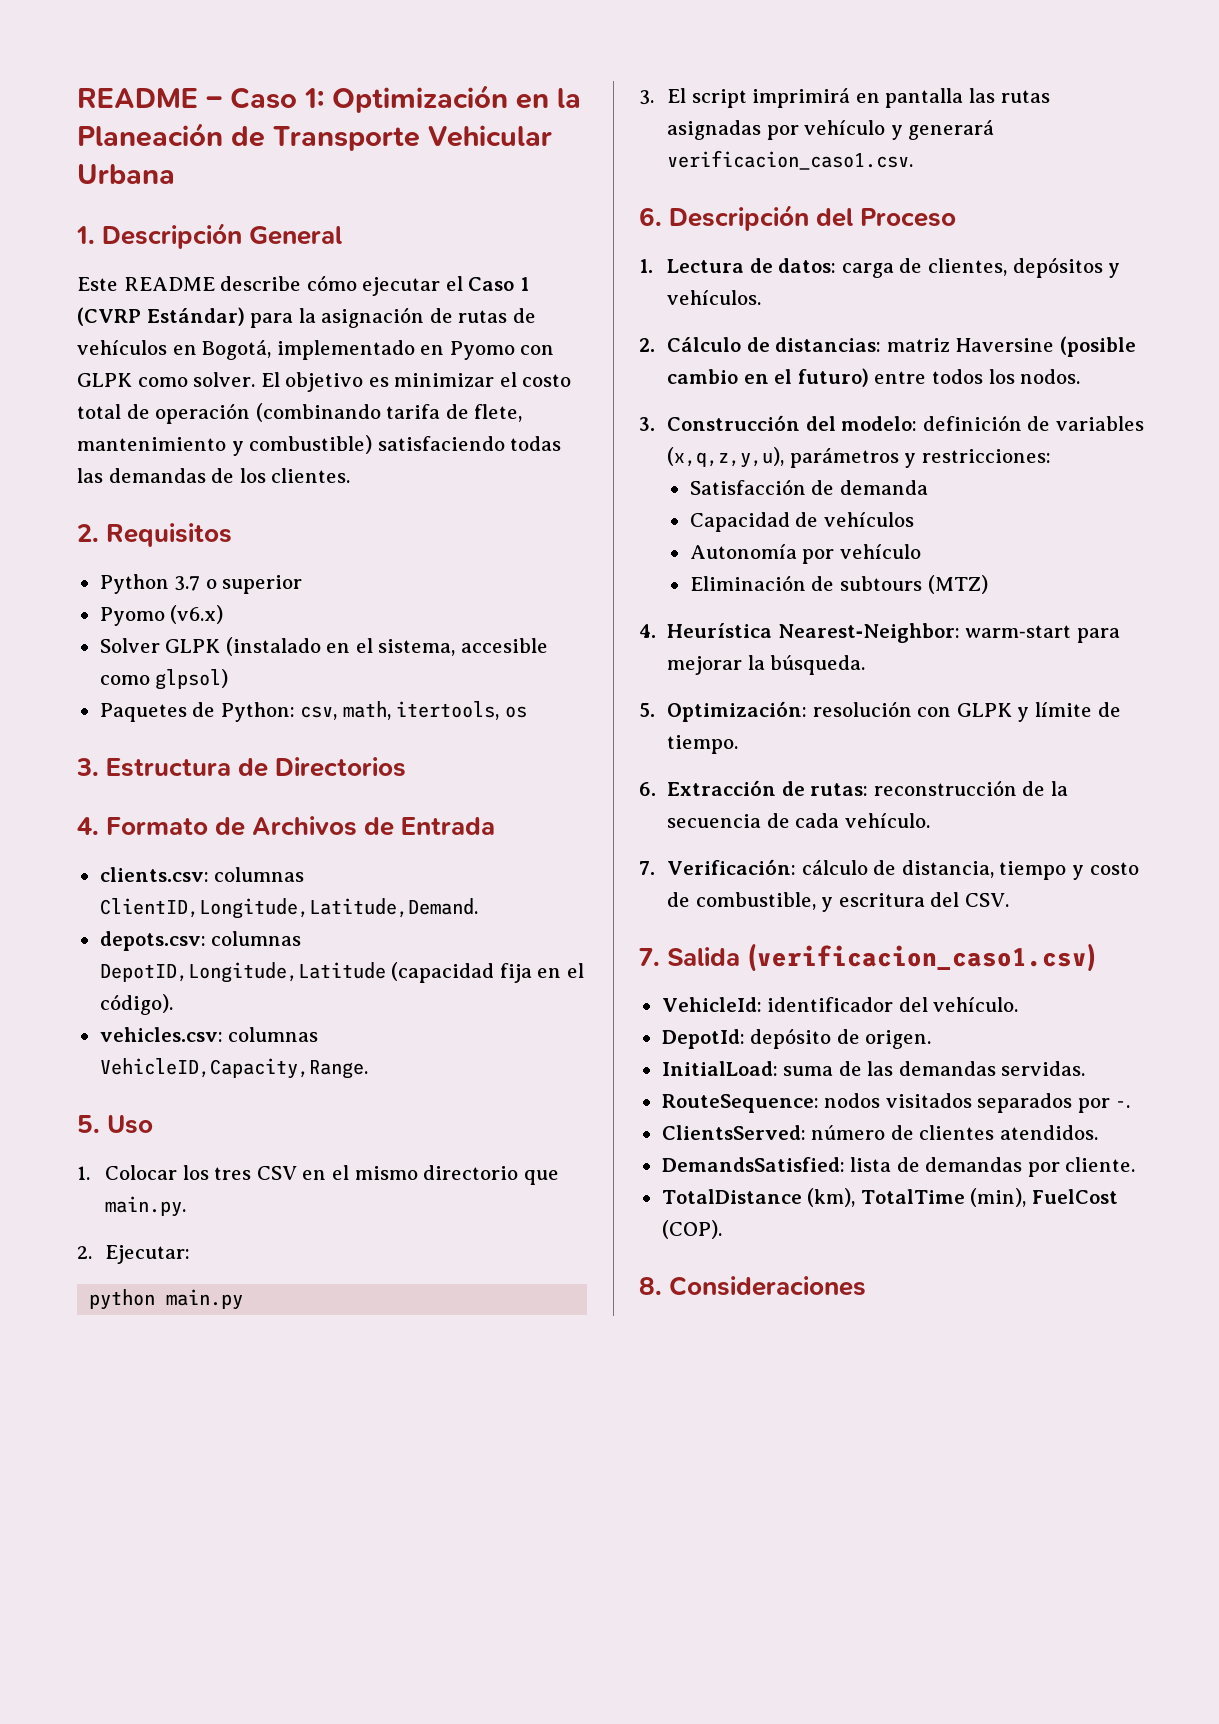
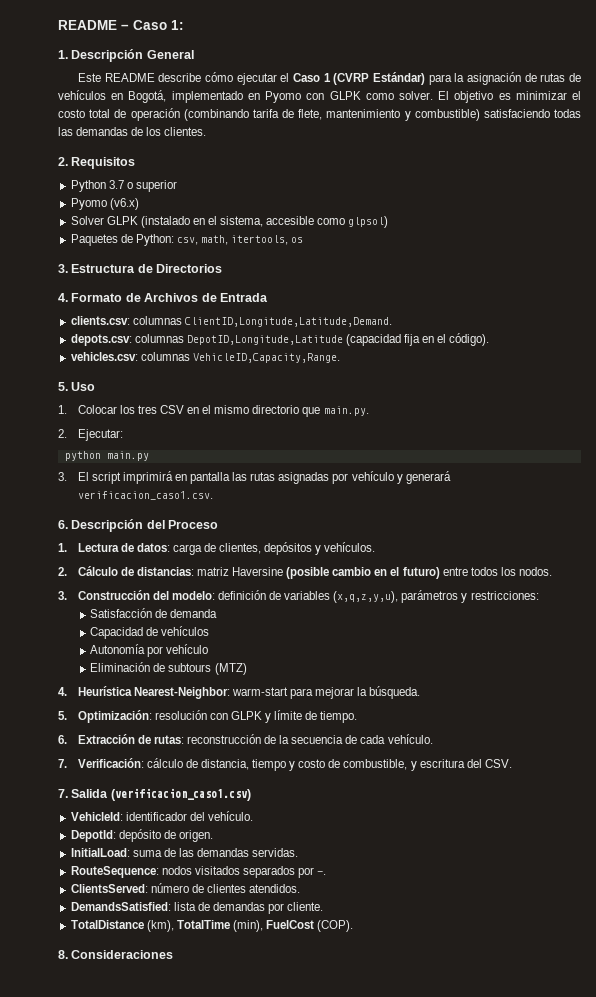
- README – Caso 1: Optimización en la Planeación de Transporte Vehicular Urbana
+ README – Caso 1:

